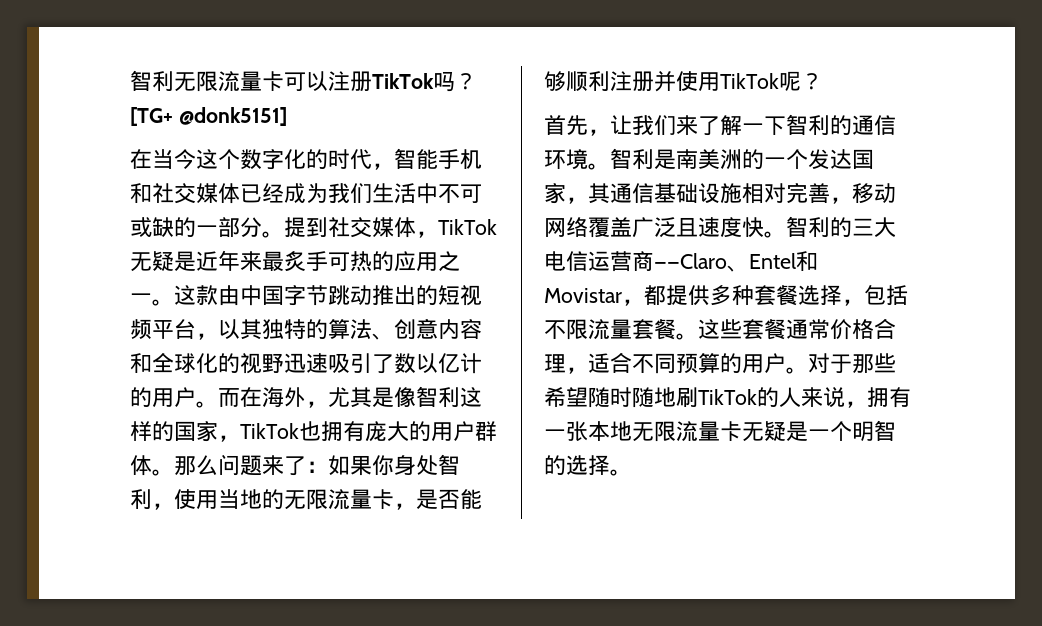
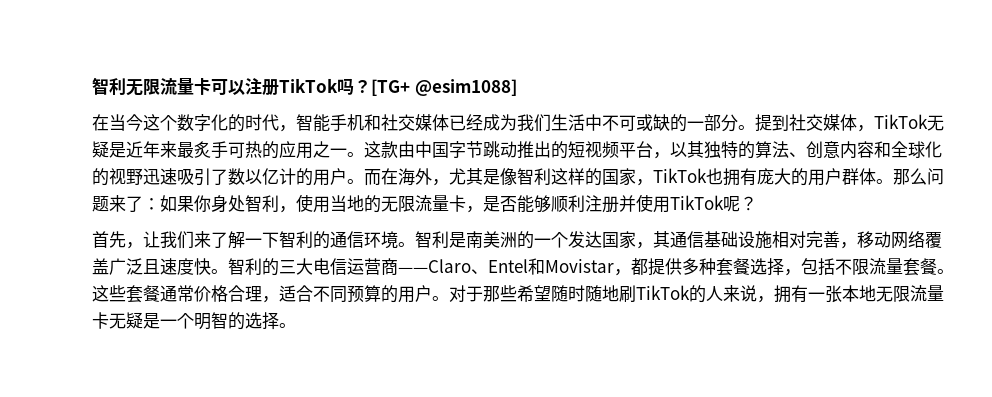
- [TG+ @donk5151]
+ [TG+ @esim1088]

